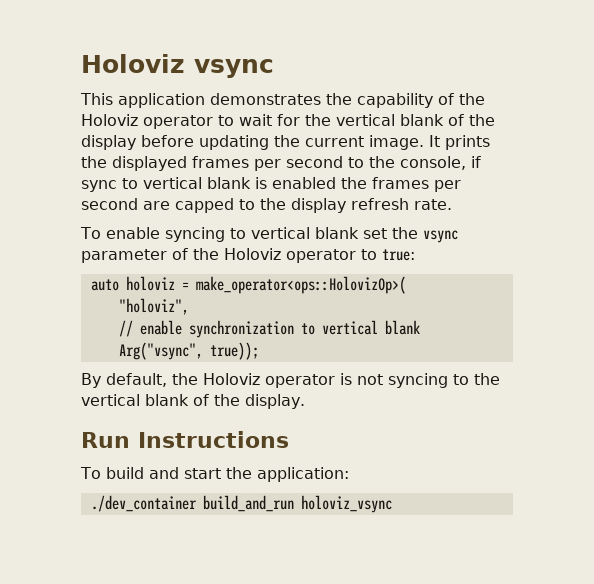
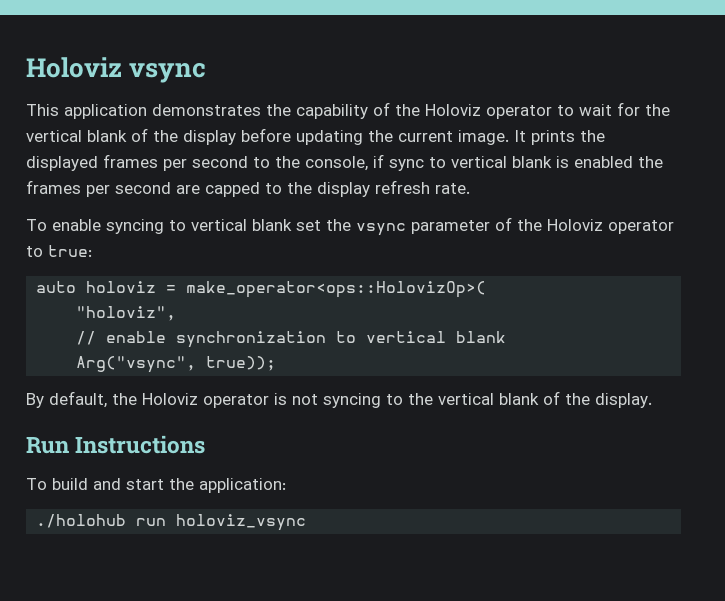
- ./dev_container build_and_run holoviz_vsync
+ ./holohub run holoviz_vsync

